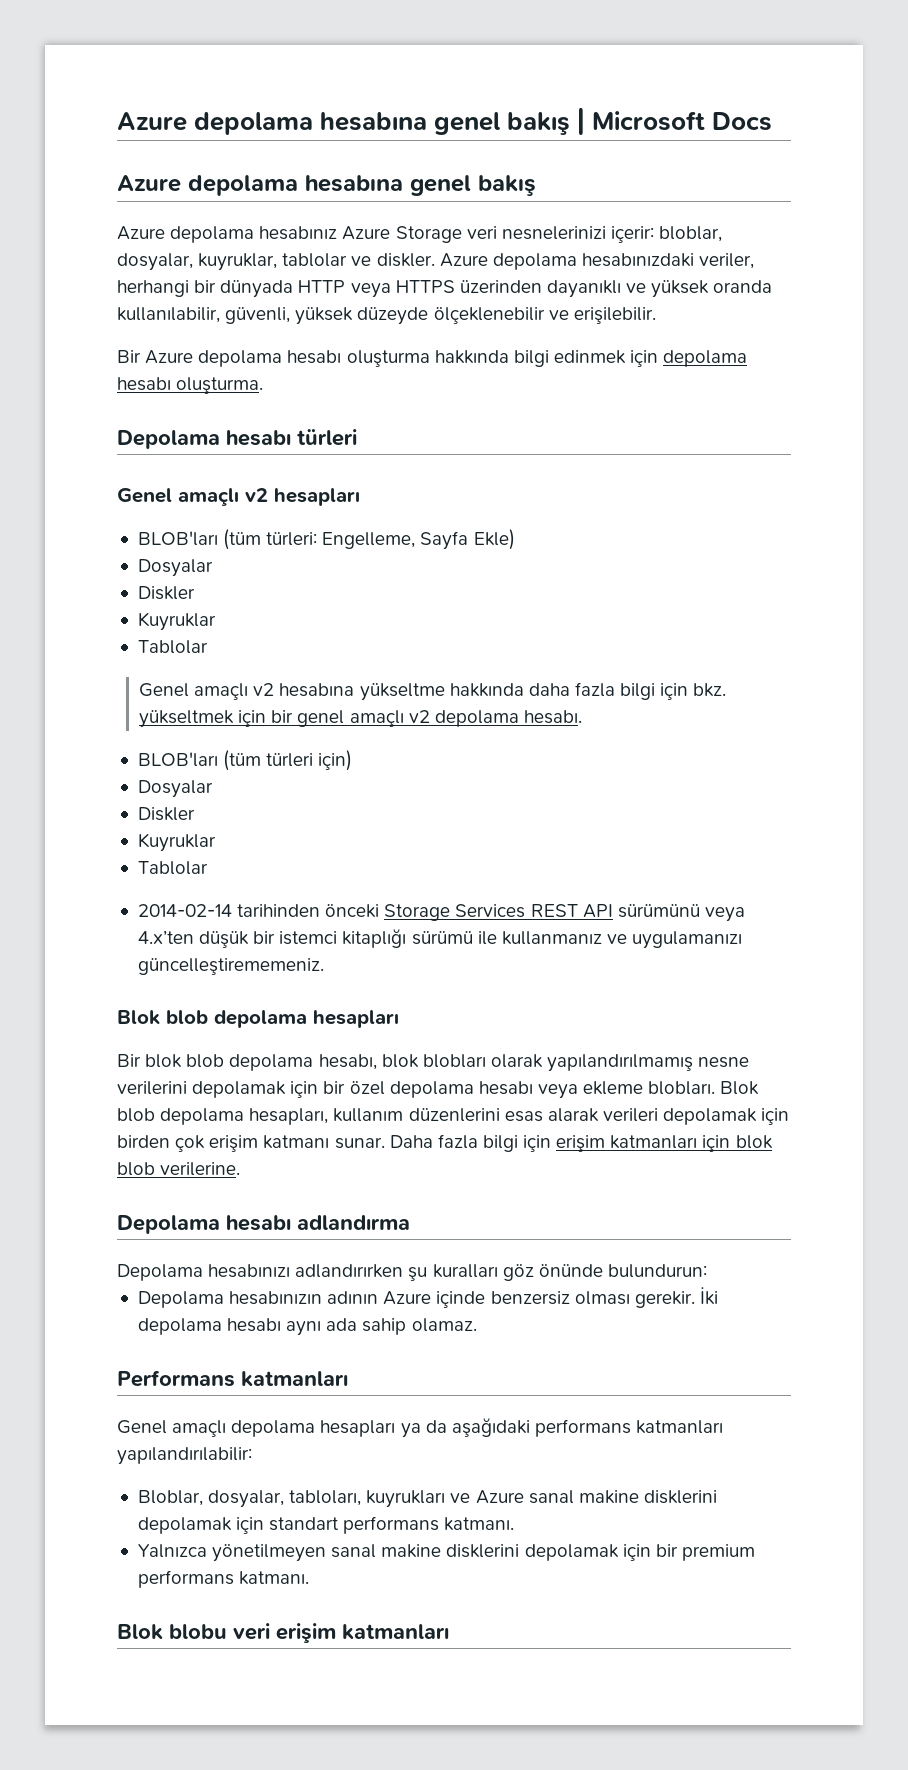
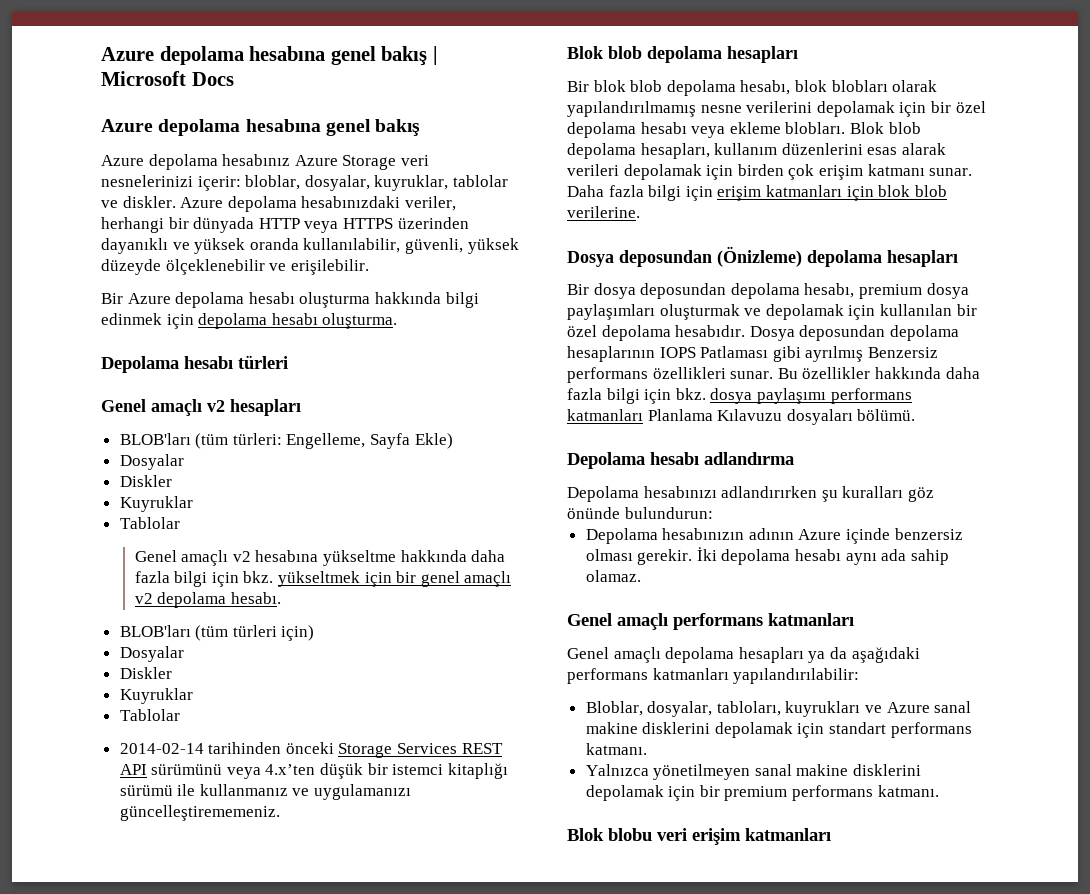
+ Dosya deposundan (Önizleme) depolama hesapları
+ Bir dosya deposundan depolama hesabı, premium dosya paylaşımları oluşturmak ve depolamak için kullanılan bir özel depolama hesabıdır. Dosya deposundan depolama hesaplarının IOPS Patlaması gibi ayrılmış Benzersiz performans özellikleri sunar. Bu özellikler hakkında daha fazla bilgi için bkz. dosya paylaşımı performans katmanları Planlama Kılavuzu dosyaları bölümü.
- Performans katmanları
+ Genel amaçlı performans katmanları

